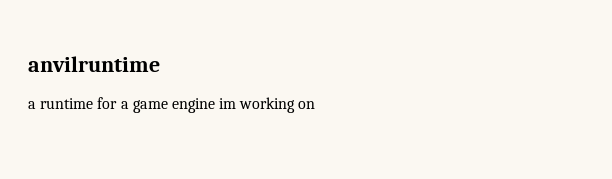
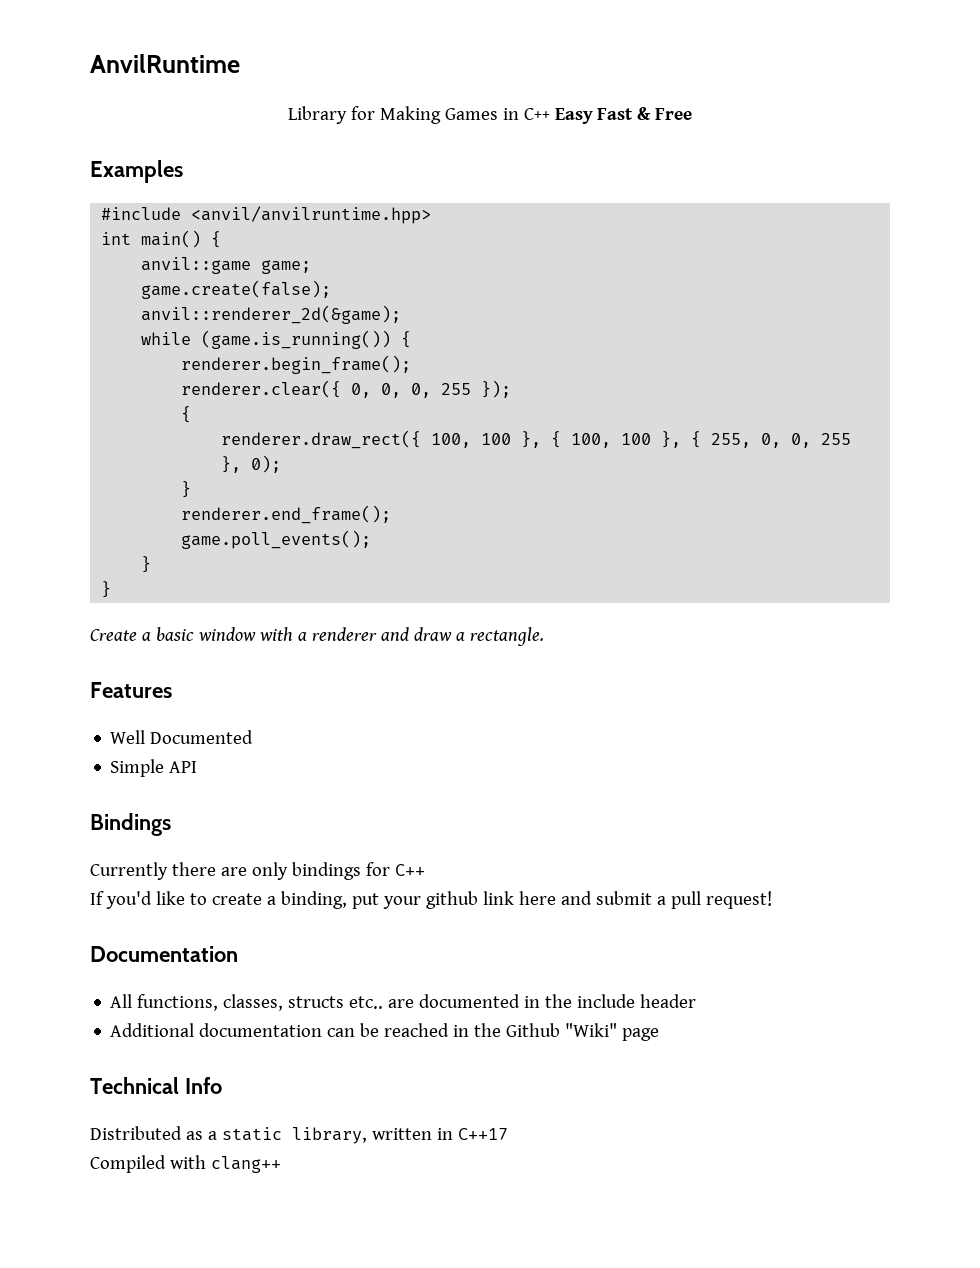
- anvilruntime
- a runtime for a game engine im working on
+ AnvilRuntime
+ Library for Making Games in C++ Easy Fast & Free
+ Examples
+ #include <anvil/anvilruntime.hpp>
+ int main() {
+ anvil::game game;
+ game.create(false);
+ anvil::renderer_2d(&game);
+ while (game.is_running()) {
+ renderer.begin_frame();
+ renderer.clear({ 0, 0, 0, 255 });
+ {
+ renderer.draw_rect({ 100, 100 }, { 100, 100 }, { 255, 0, 0, 255 }, 0);
+ }
+ renderer.end_frame();
+ game.poll_events();
+ }
+ }
+ Create a basic window with a renderer and draw a rectangle.
+ Features
+ Well Documented
+ Simple API
+ Bindings
+ Currently there are only bindings for C++
+ If you'd like to create a binding, put your github link here and submit a pull request!
+ Documentation
+ All functions, classes, structs etc.. are documented in the include header
+ Additional documentation can be reached in the Github "Wiki" page
+ Technical Info
+ Distributed as a static library, written in C++17
+ Compiled with clang++

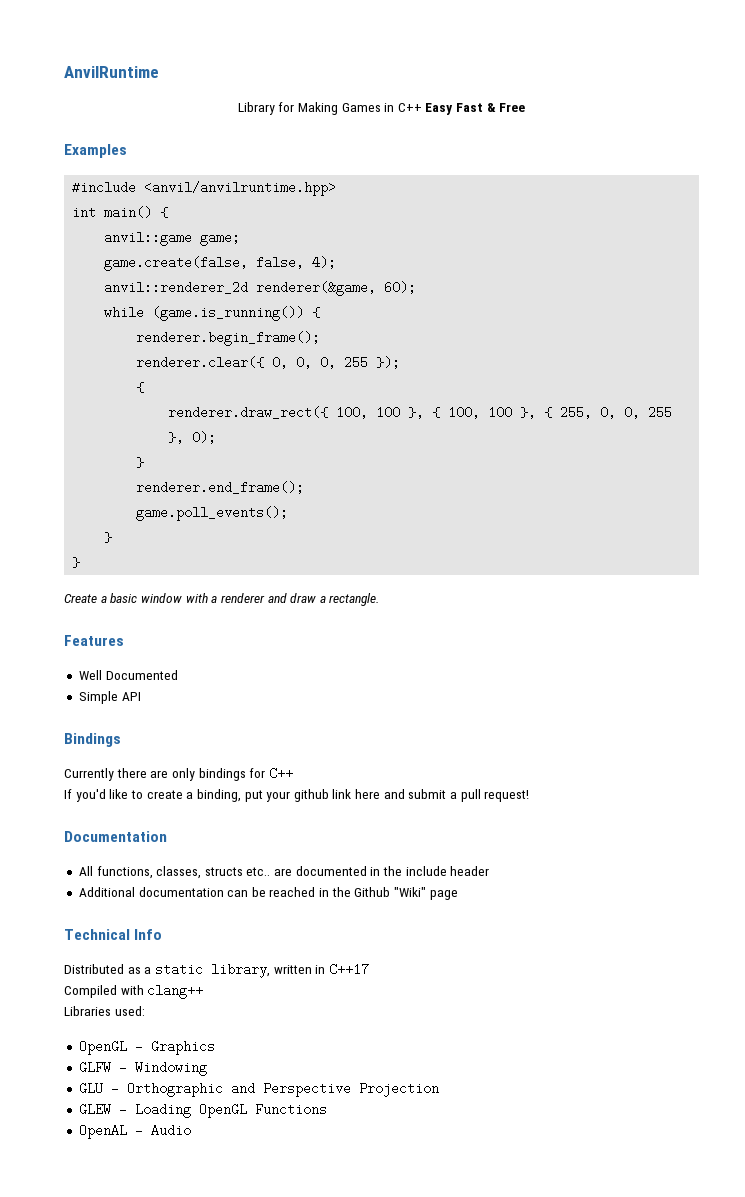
- game.create(false);
- anvil::renderer_2d(&game);
+ game.create(false, false, 4);
+ anvil::renderer_2d renderer(&game, 60);
+ Libraries used:
+ OpenGL - Graphics
+ GLFW - Windowing
+ GLU - Orthographic and Perspective Projection
+ GLEW - Loading OpenGL Functions
+ OpenAL - Audio

